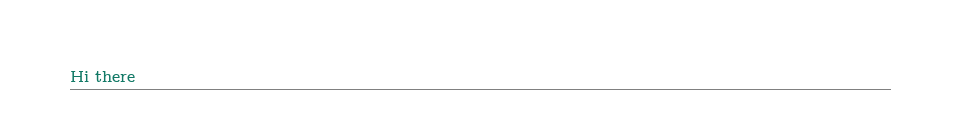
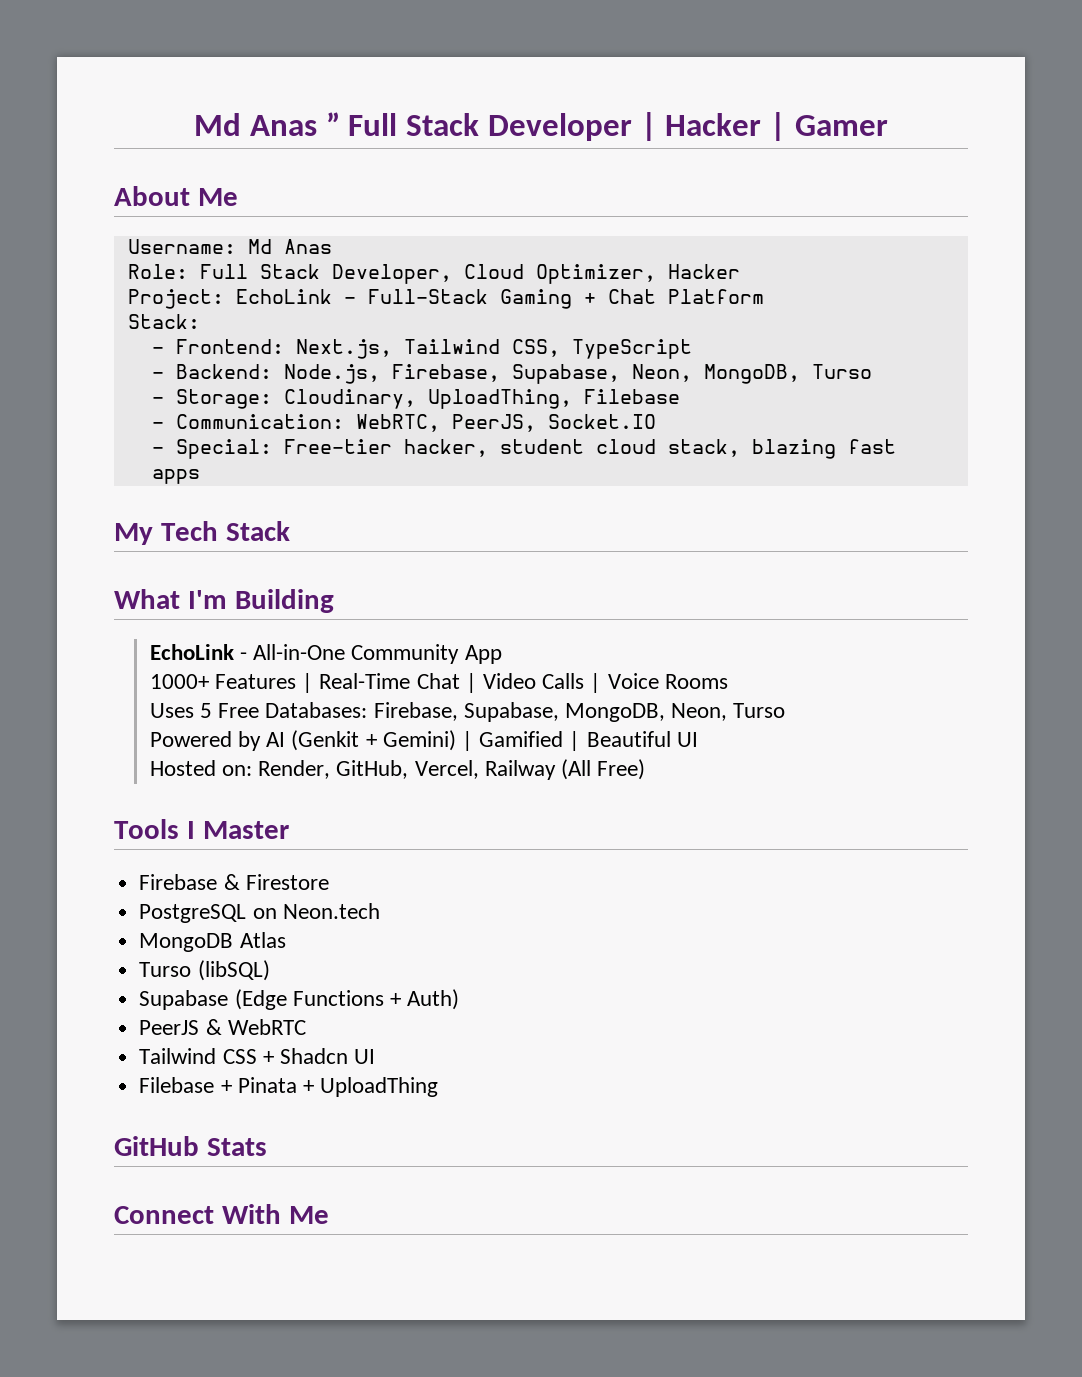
- Hi there
+ Md Anas ” Full Stack Developer | Hacker | Gamer
+ About Me
+ Username: Md Anas
+ Role: Full Stack Developer, Cloud Optimizer, Hacker
+ Project: EchoLink - Full-Stack Gaming + Chat Platform
+ Stack:
+ - Frontend: Next.js, Tailwind CSS, TypeScript
+ - Backend: Node.js, Firebase, Supabase, Neon, MongoDB, Turso
+ - Storage: Cloudinary, UploadThing, Filebase
+ - Communication: WebRTC, PeerJS, Socket.IO
+ - Special: Free-tier hacker, student cloud stack, blazing fast apps
+ My Tech Stack
+ What I'm Building
+ EchoLink - All-in-One Community App
+ 1000+ Features | Real-Time Chat | Video Calls | Voice Rooms
+ Uses 5 Free Databases: Firebase, Supabase, MongoDB, Neon, Turso
+ Powered by AI (Genkit + Gemini) | Gamified | Beautiful UI
+ Hosted on: Render, GitHub, Vercel, Railway (All Free)
+ Tools I Master
+ Firebase & Firestore
+ PostgreSQL on Neon.tech
+ MongoDB Atlas
+ Turso (libSQL)
+ Supabase (Edge Functions + Auth)
+ PeerJS & WebRTC
+ Tailwind CSS + Shadcn UI
+ Filebase + Pinata + UploadThing
+ GitHub Stats
+ Connect With Me

